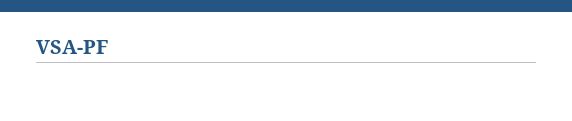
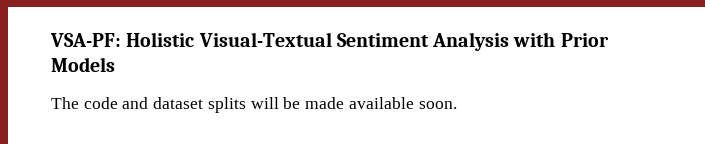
- VSA-PF
+ VSA-PF: Holistic Visual-Textual Sentiment Analysis with Prior Models
+ The code and dataset splits will be made available soon.

